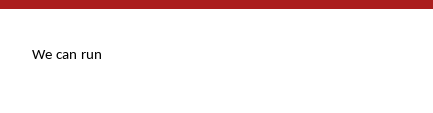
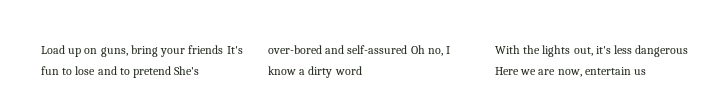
- We can run
+ Load up on guns, bring your friends It's fun to lose and to pretend She's over-bored and self-assured Oh no, I know a dirty word
+ With the lights out, it's less dangerous Here we are now, entertain us

